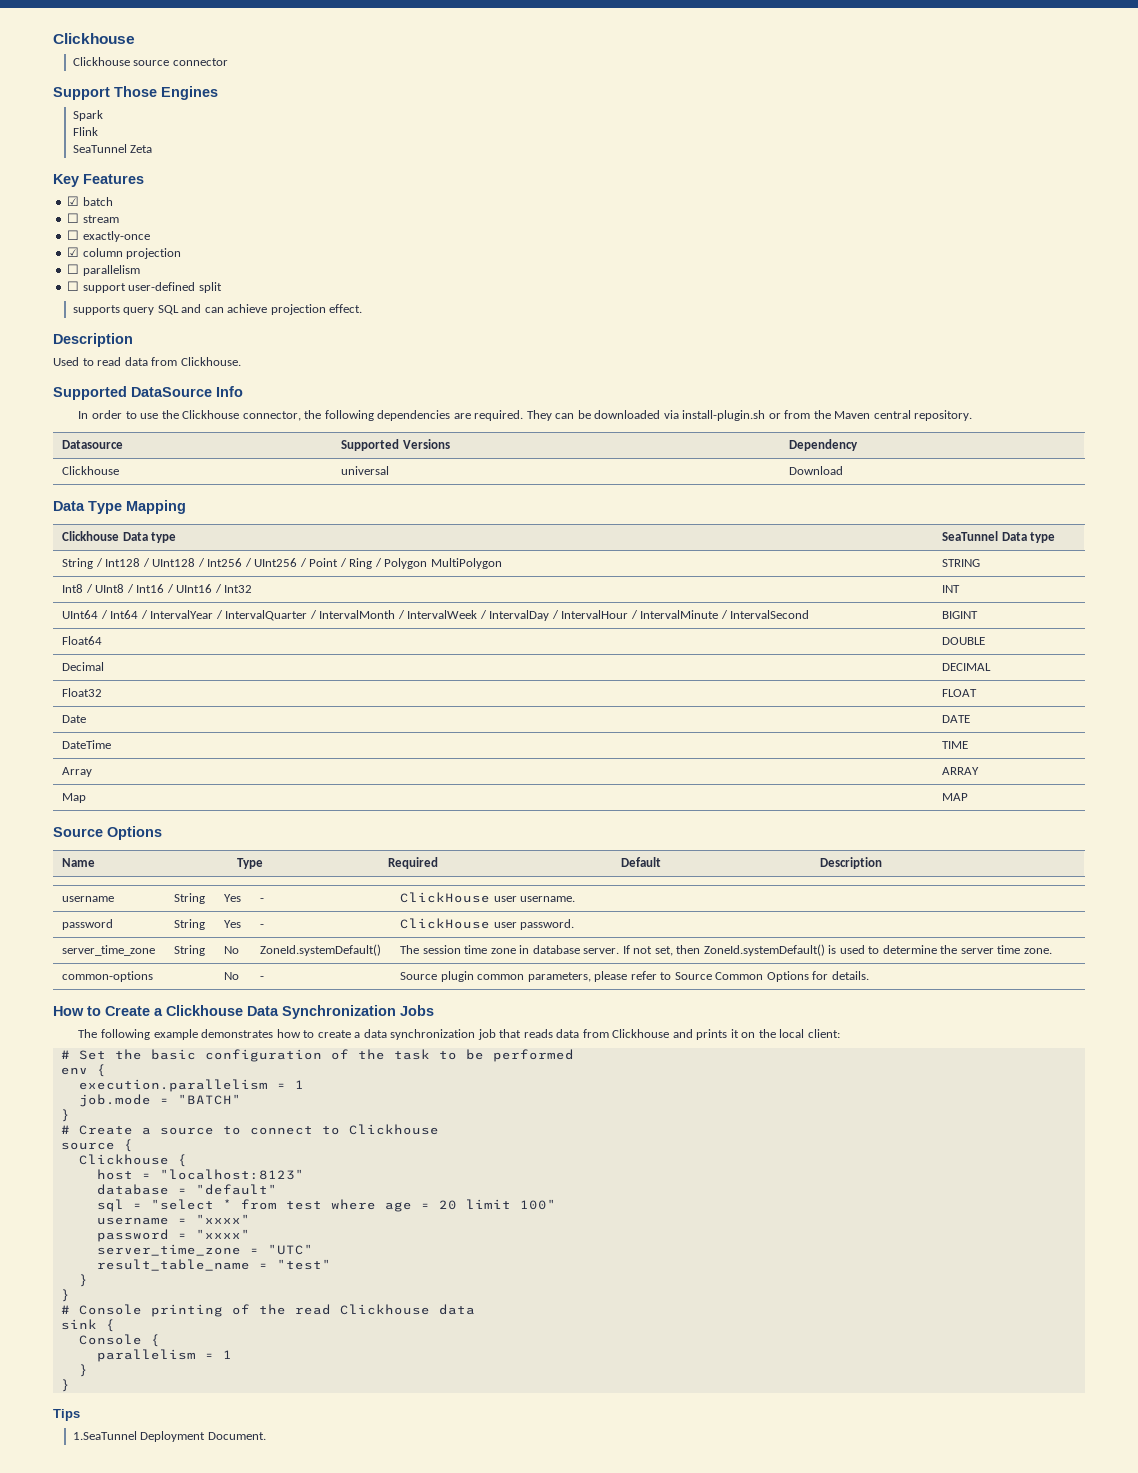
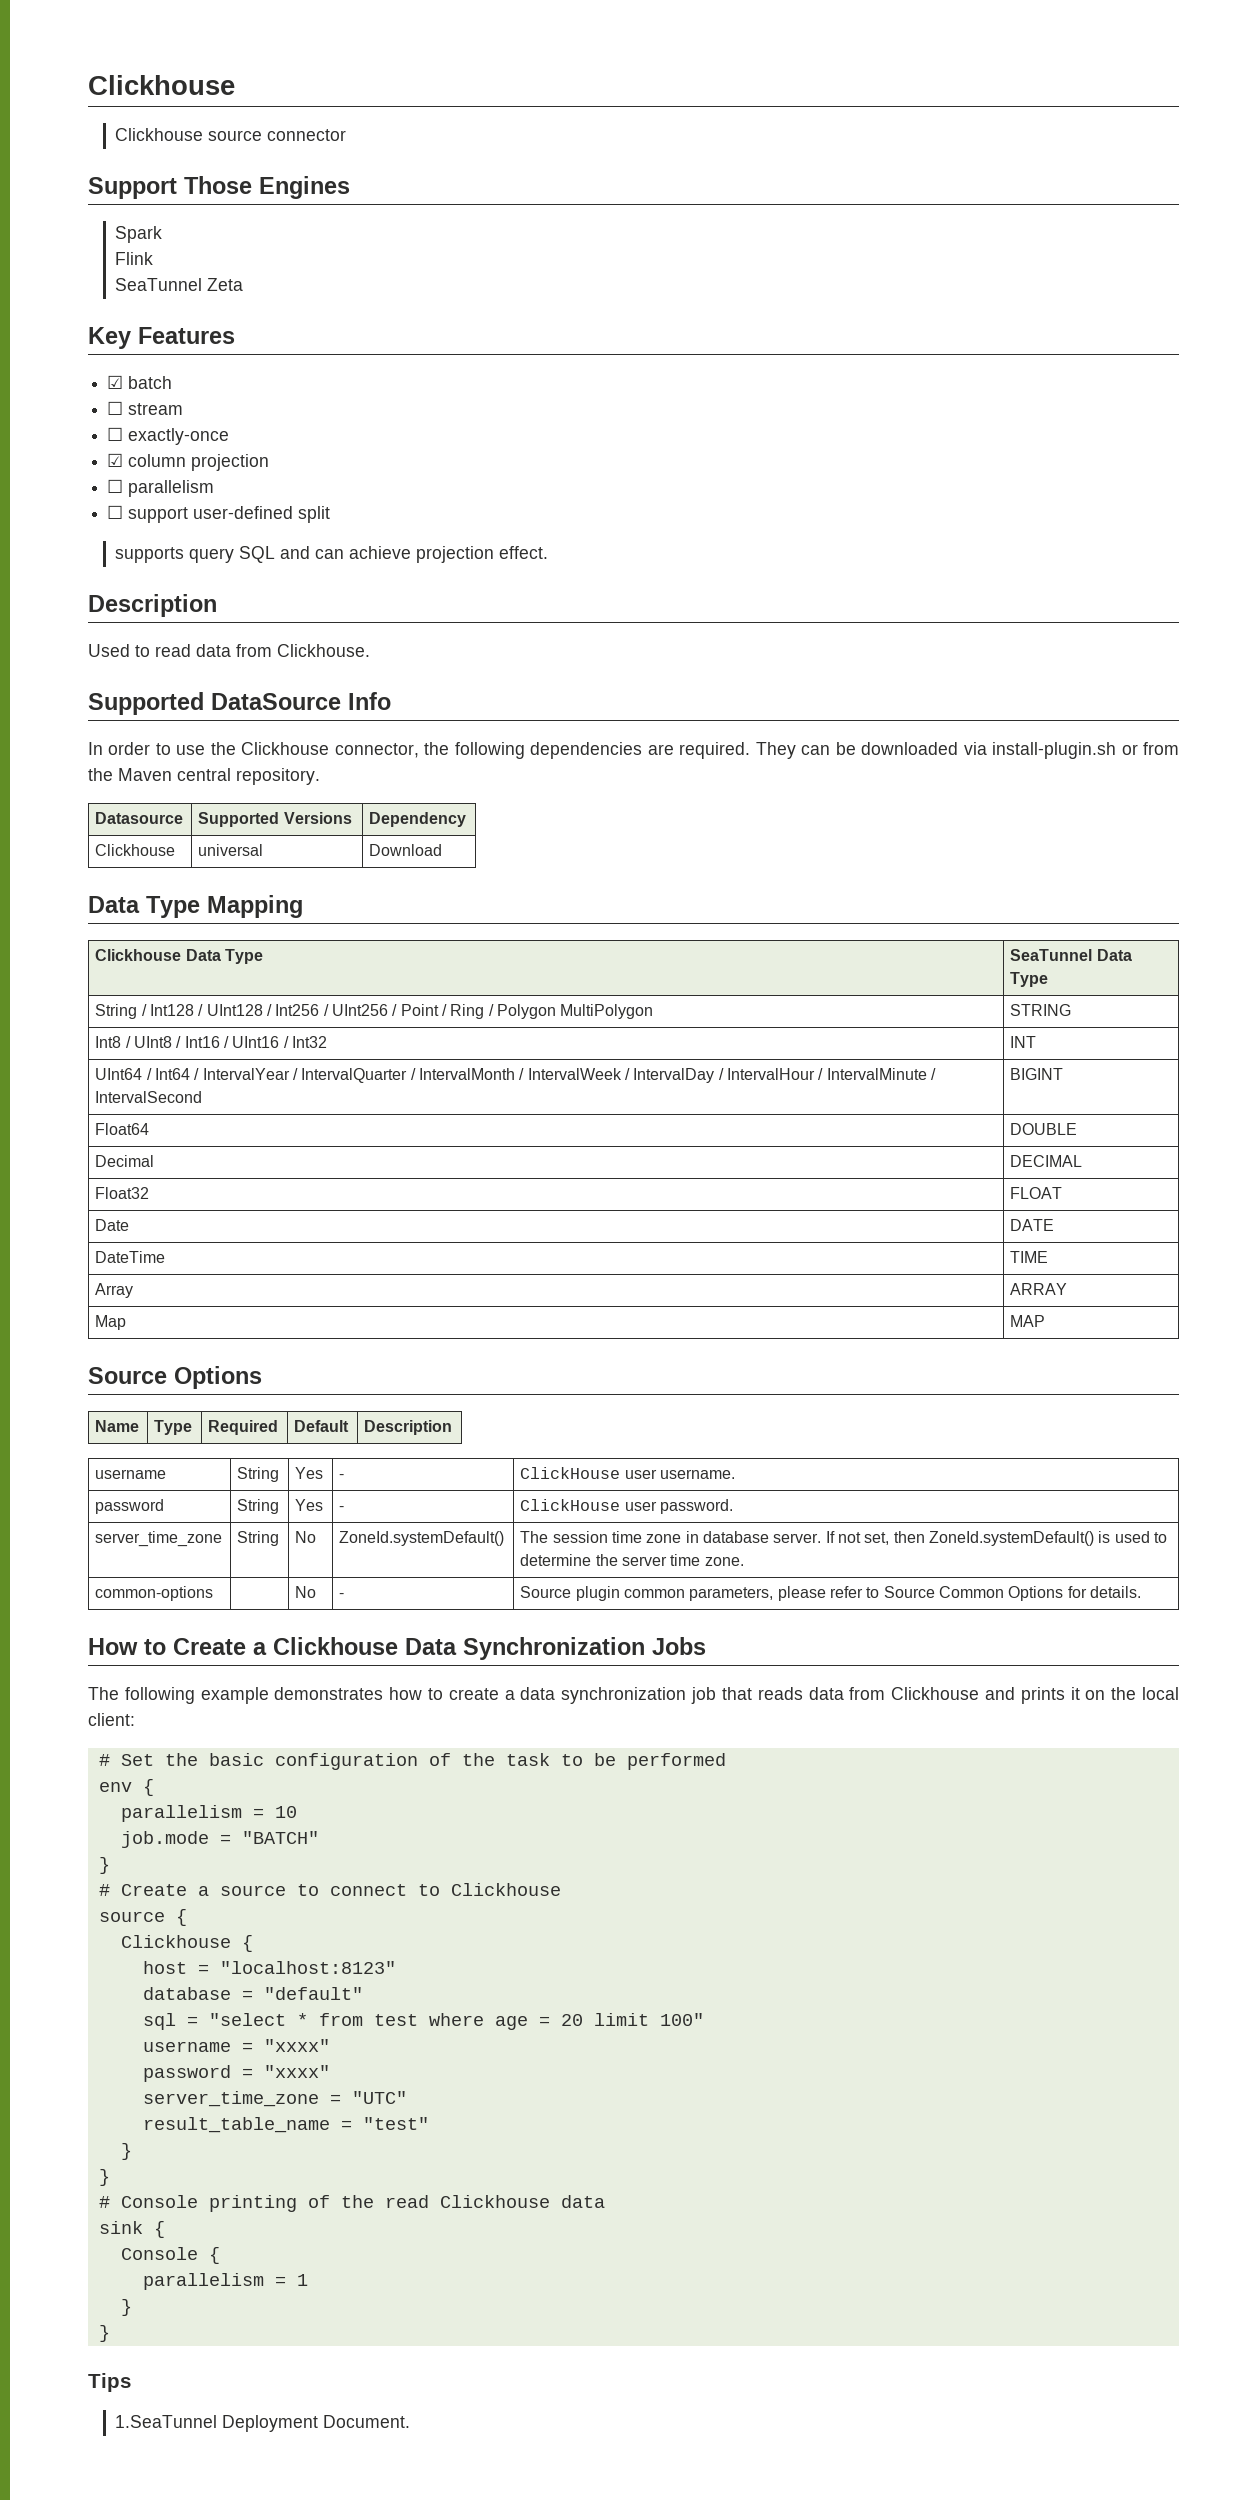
- Clickhouse Data type | SeaTunnel Data type
+ Clickhouse Data Type | SeaTunnel Data Type
- execution.parallelism = 1
+ parallelism = 10

